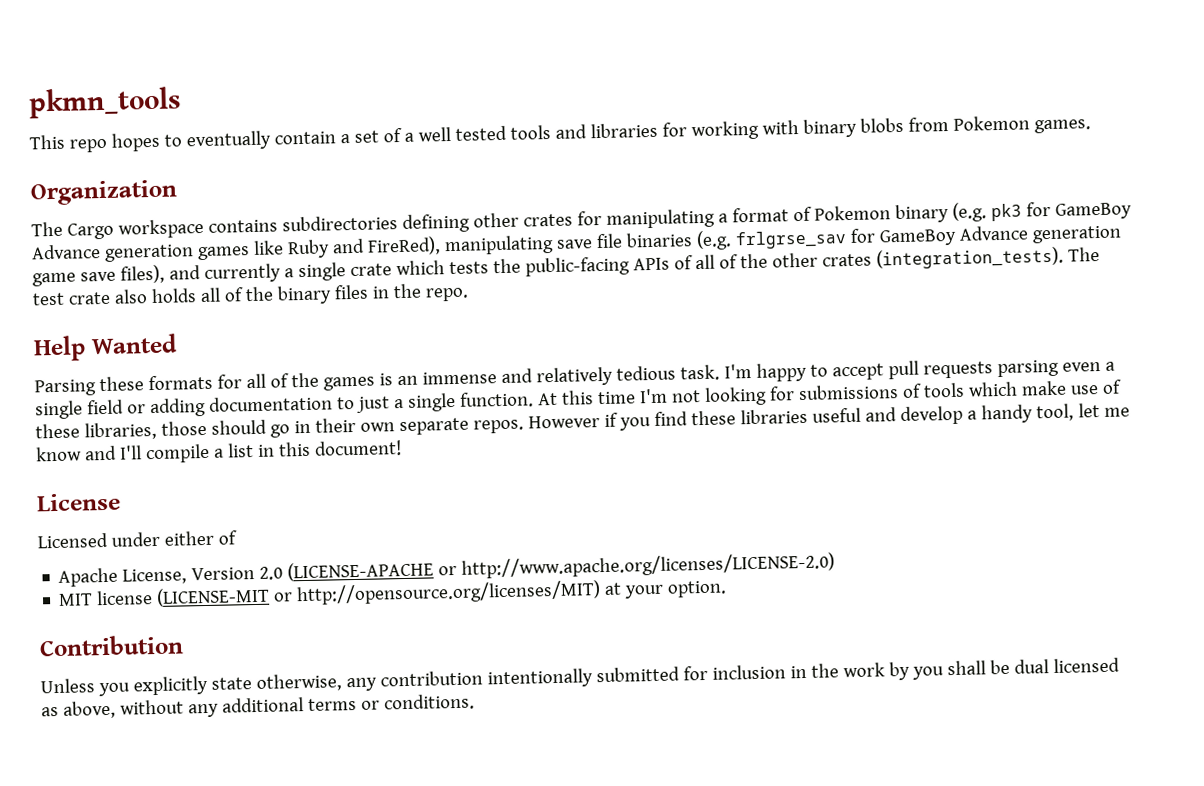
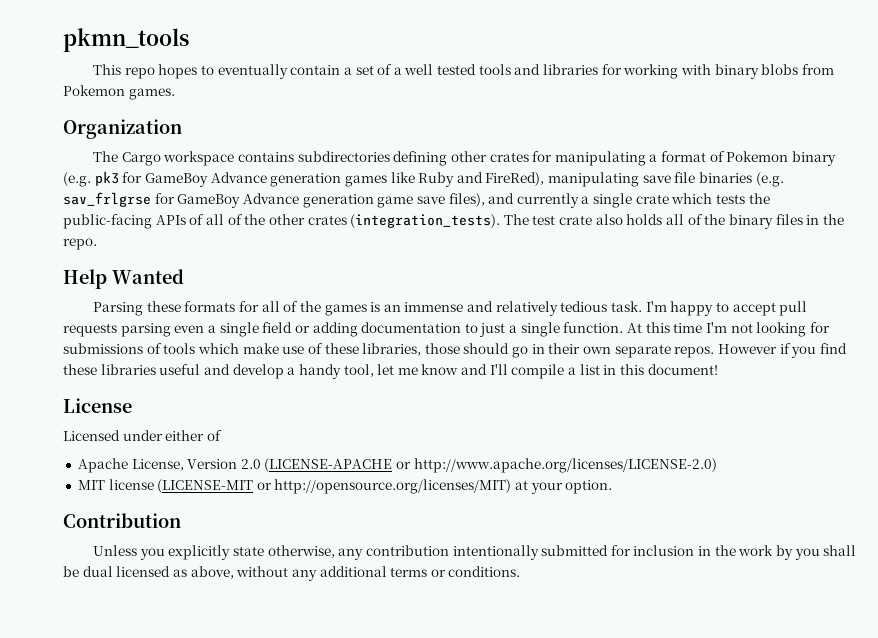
- The Cargo workspace contains subdirectories defining other crates for manipulating a format of Pokemon binary (e.g. pk3 for GameBoy Advance generation games like Ruby and FireRed), manipulating save file binaries (e.g. frlgrse_sav for GameBoy Advance generation game save files), and currently a single crate which tests the public-facing APIs of all of the other crates (integration_tests).
+ The Cargo workspace contains subdirectories defining other crates for manipulating a format of Pokemon binary (e.g. pk3 for GameBoy Advance generation games like Ruby and FireRed), manipulating save file binaries (e.g. sav_frlgrse for GameBoy Advance generation game save files), and currently a single crate which tests the public-facing APIs of all of the other crates (integration_tests).

